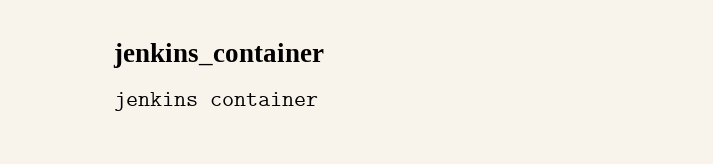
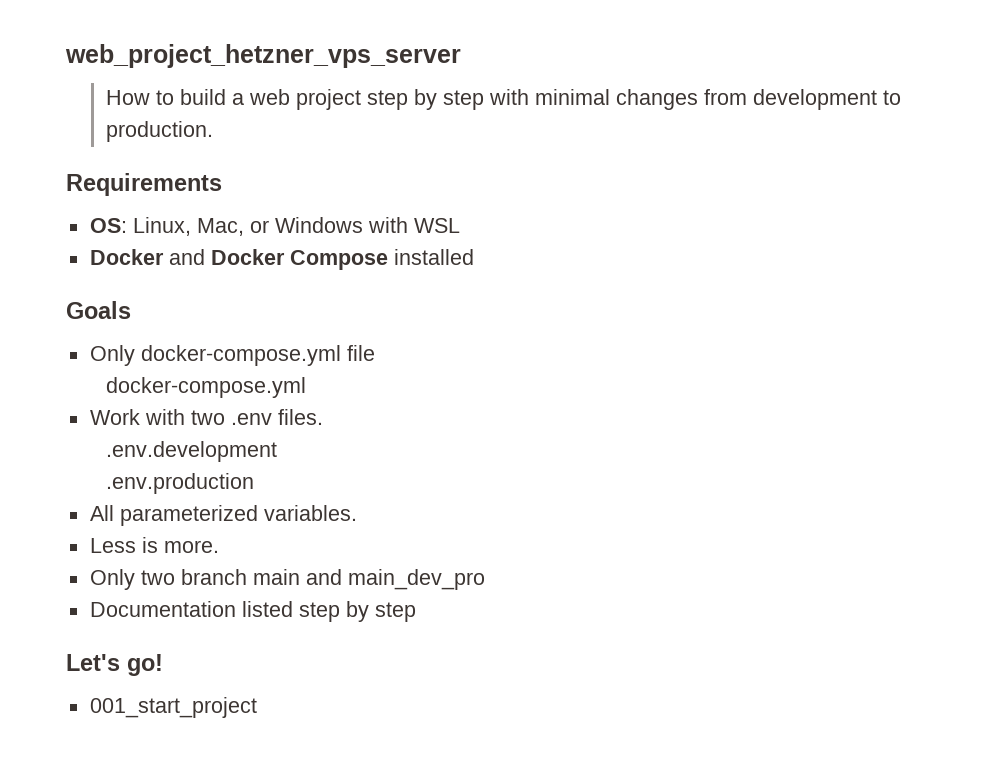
- jenkins_container
- jenkins container
+ web_project_hetzner_vps_server
+ How to build a web project step by step with minimal changes from development to production.
+ Requirements
+ OS: Linux, Mac, or Windows with WSL
+ Docker and Docker Compose installed
+ Goals
+ Only docker-compose.yml file
+ docker-compose.yml
+ Work with two .env files.
+ .env.development
+ .env.production
+ All parameterized variables.
+ Less is more.
+ Only two branch main and main_dev_pro
+ Documentation listed step by step
+ Let's go!
+ 001_start_project

